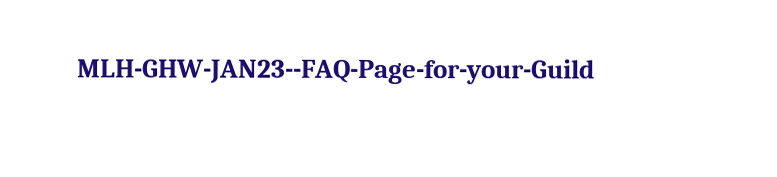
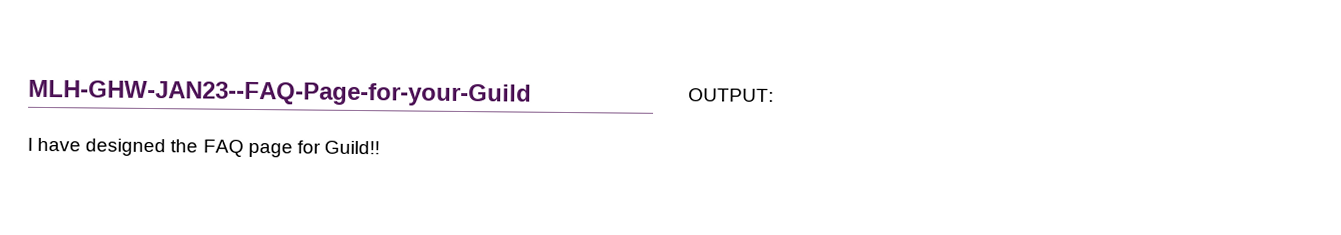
+ I have designed the FAQ page for Guild!!
+ OUTPUT:

